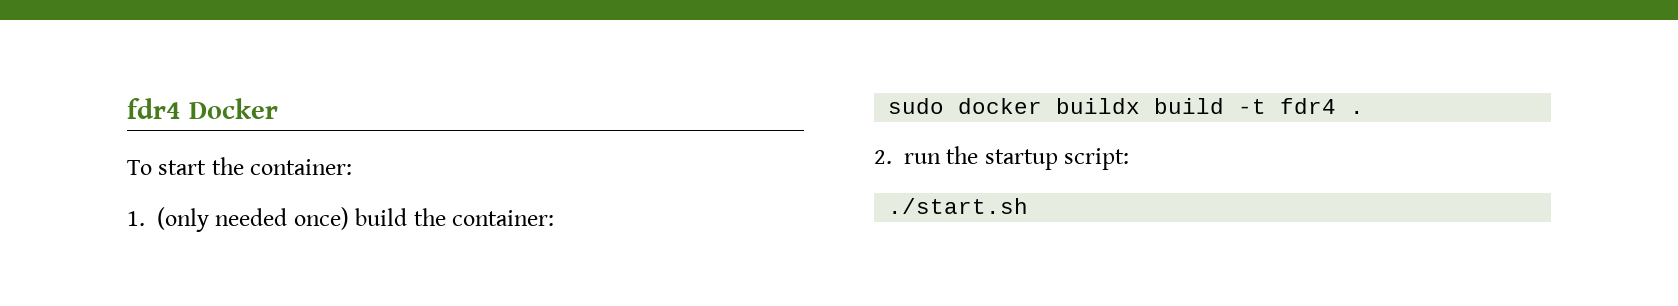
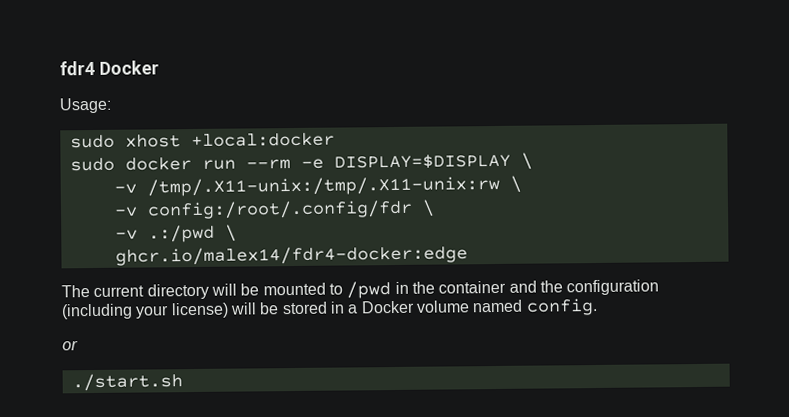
- To start the container:
- 1. (only needed once) build the container:
- sudo docker buildx build -t fdr4 .
- 2. run the startup script:
+ Usage:
+ sudo xhost +local:docker
+ sudo docker run --rm -e DISPLAY=$DISPLAY \
+ -v /tmp/.X11-unix:/tmp/.X11-unix:rw \
+ -v config:/root/.config/fdr \
+ -v .:/pwd \
+ ghcr.io/malex14/fdr4-docker:edge
+ The current directory will be mounted to /pwd in the container and the configuration (including your license) will be stored in a Docker volume named config.
+ or

